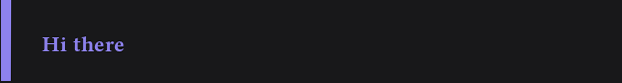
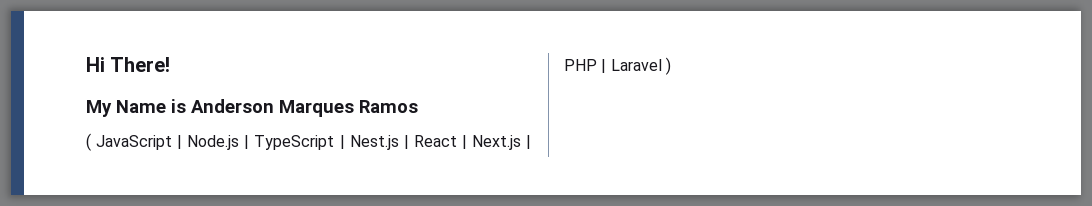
- Hi there
+ Hi There!
+ My Name is Anderson Marques Ramos
+ ( JavaScript | Node.js | TypeScript | Nest.js | React | Next.js | PHP | Laravel )

